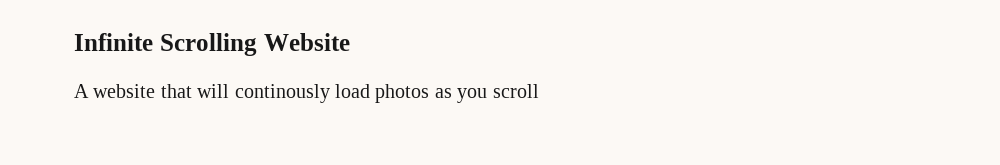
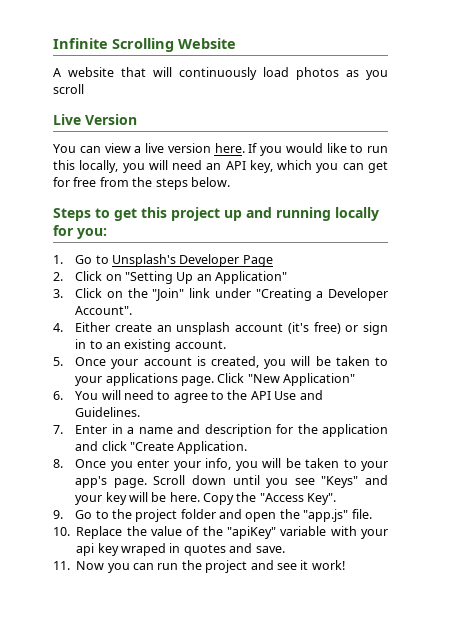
- A website that will continously load photos as you scroll
+ A website that will continuously load photos as you scroll
+ Live Version
+ You can view a live version here. If you would like to run this locally, you will need an API key, which you can get for free from the steps below.
+ Steps to get this project up and running locally for you:
+ 1. Go to Unsplash's Developer Page
+ 2. Click on "Setting Up an Application"
+ 3. Click on the "Join" link under "Creating a Developer Account".
+ 4. Either create an unsplash account (it's free) or sign in to an existing account.
+ 5. Once your account is created, you will be taken to your applications page. Click "New Application"
+ 6. You will need to agree to the API Use and Guidelines.
+ 7. Enter in a name and description for the application and click "Create Application.
+ 8. Once you enter your info, you will be taken to your app's page. Scroll down until you see "Keys" and your key will be here. Copy the "Access Key".
+ 9. Go to the project folder and open the "app.js" file.
+ 10. Replace the value of the "apiKey" variable with your api key wraped in quotes and save.
+ 11. Now you can run the project and see it work!

